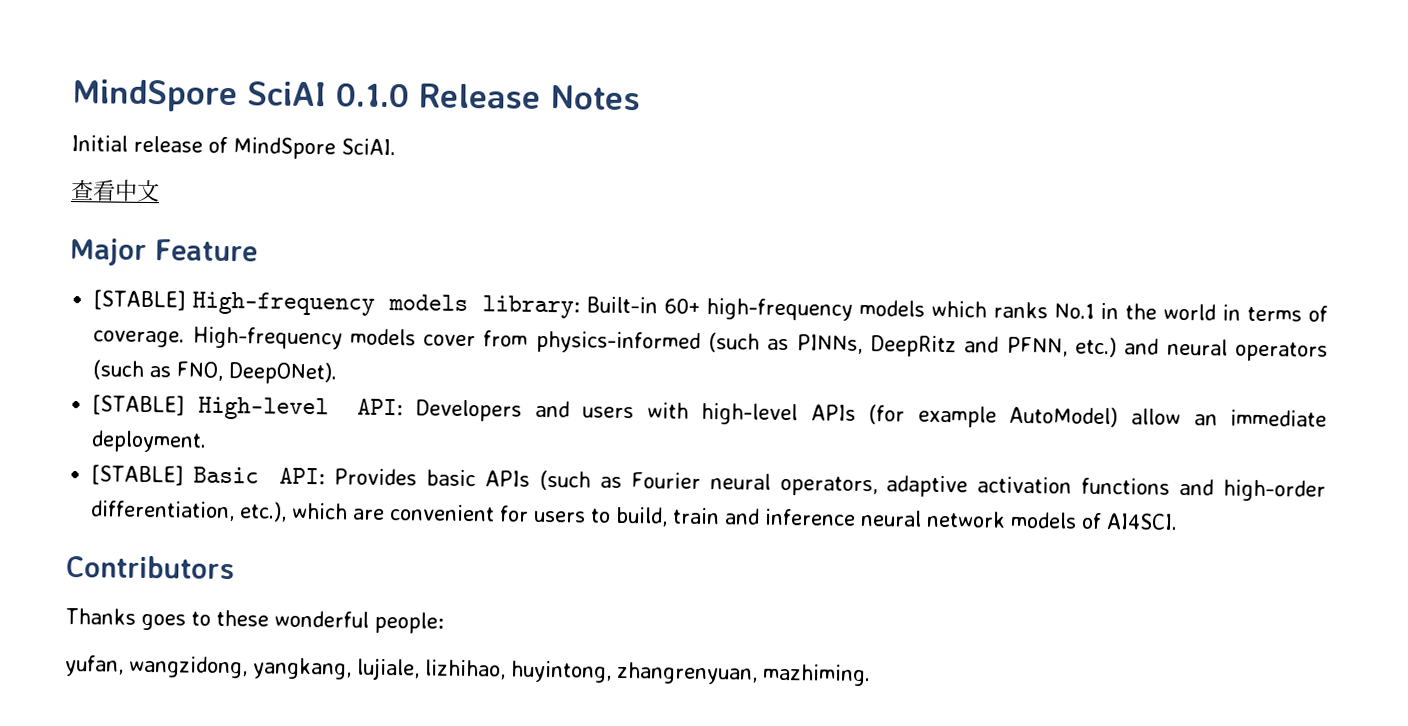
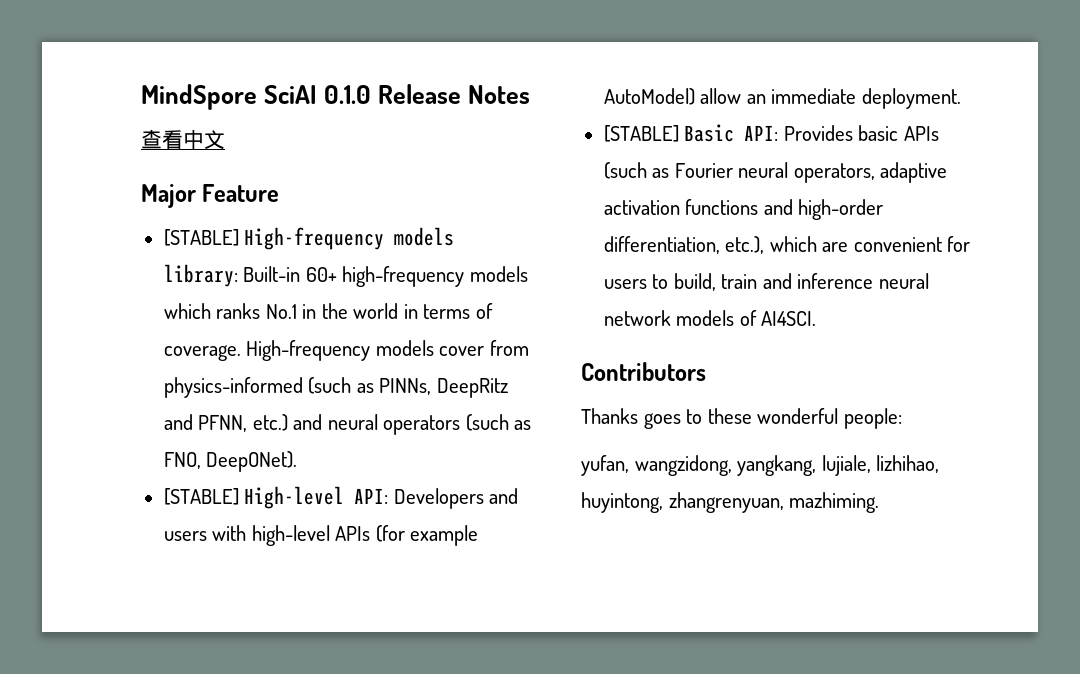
- Initial release of MindSpore SciAI.

